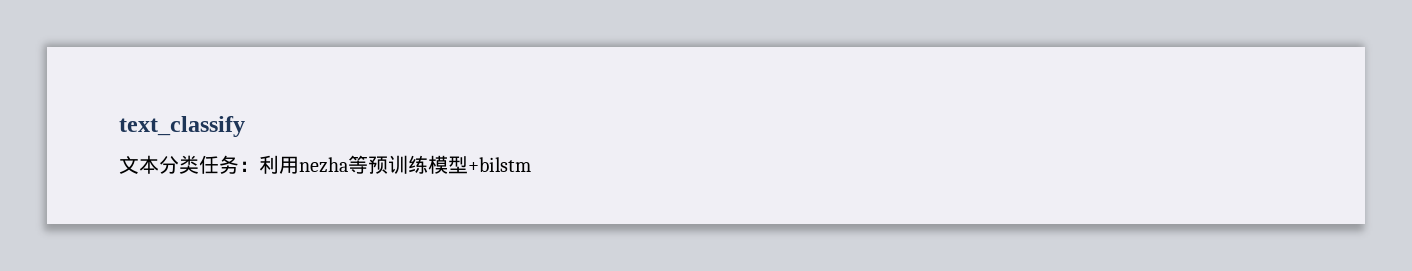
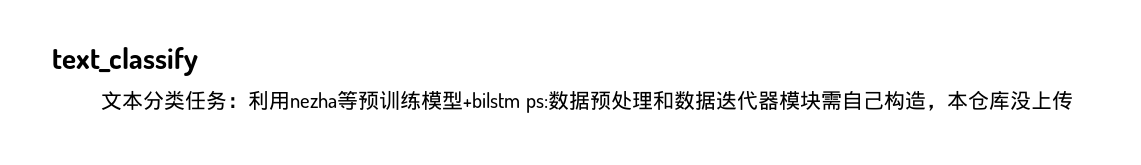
- 文本分类任务：利用nezha等预训练模型+bilstm
+ 文本分类任务：利用nezha等预训练模型+bilstm ps:数据预处理和数据迭代器模块需自己构造，本仓库没上传

